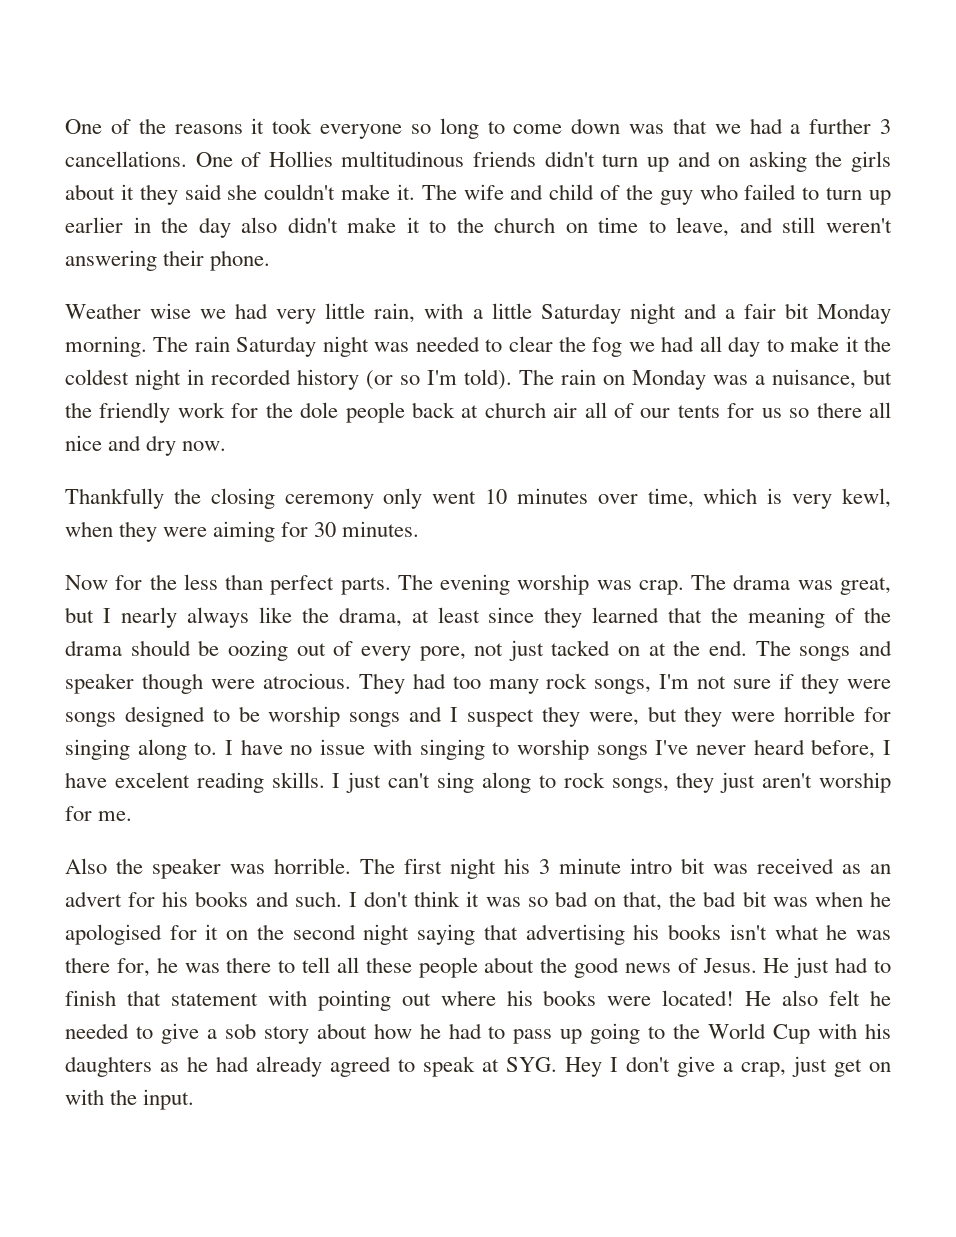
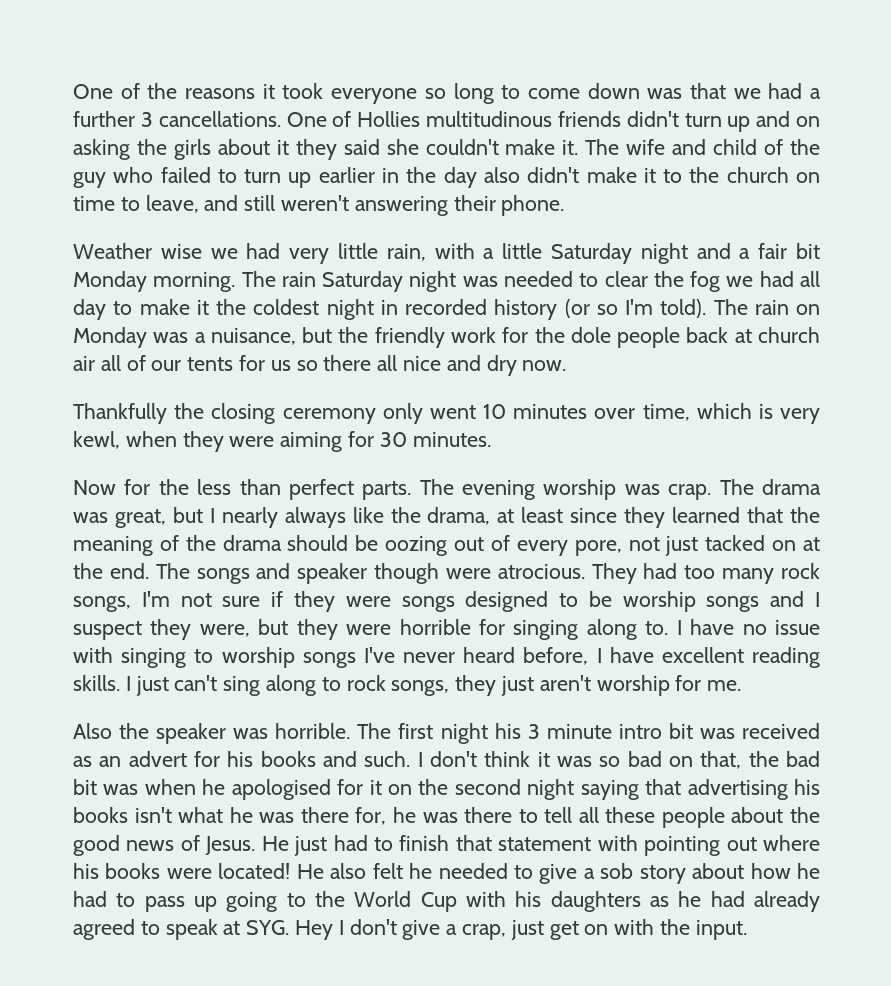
- I have no issue with singing to worship songs I've never heard before, I have excelent reading skills.
+ I have no issue with singing to worship songs I've never heard before, I have excellent reading skills.

